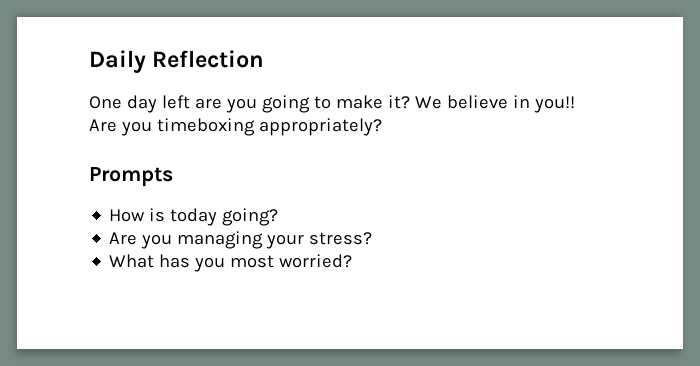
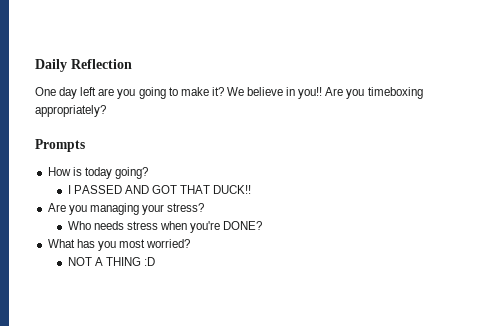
+ I PASSED AND GOT THAT DUCK!!
+ Who needs stress when you're DONE?
+ NOT A THING :D

